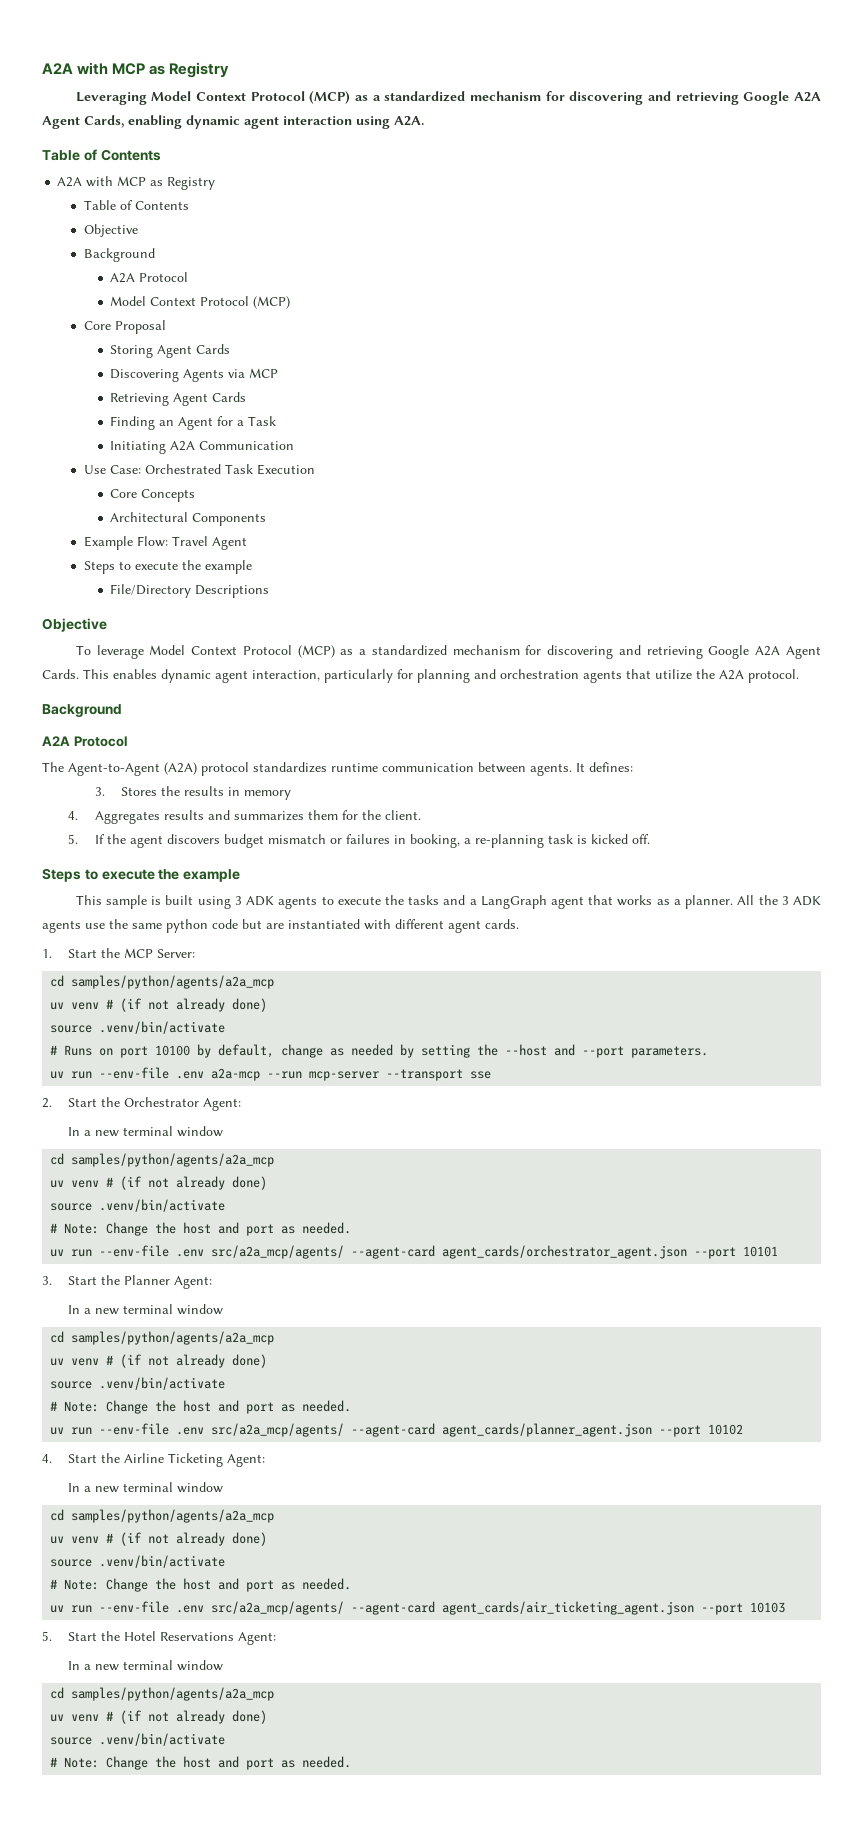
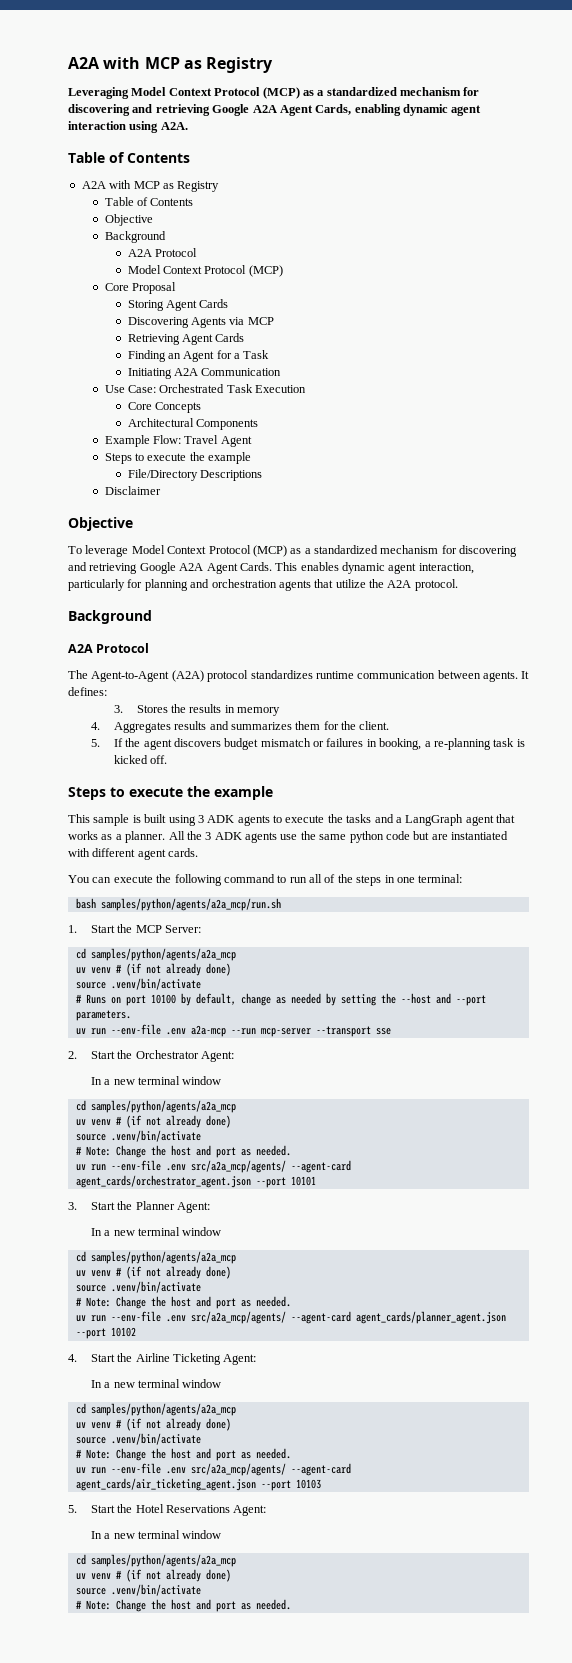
+ Disclaimer
+ You can execute the following command to run all of the steps in one terminal:
+ bash samples/python/agents/a2a_mcp/run.sh

